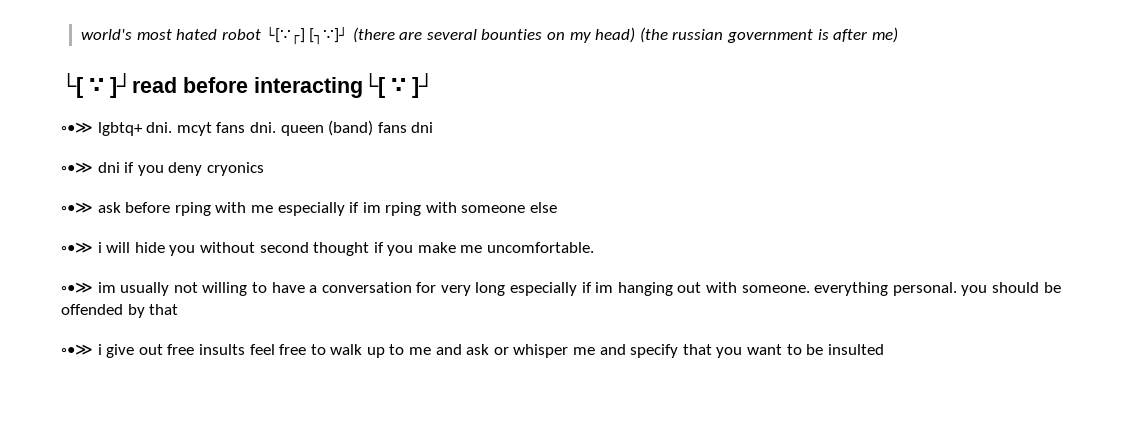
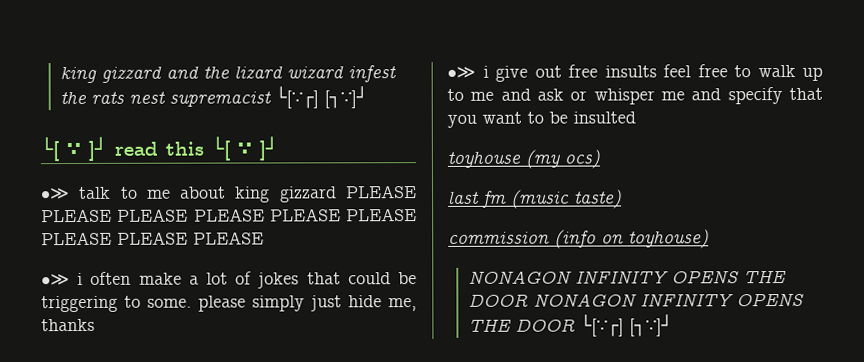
- world's most hated robot └[∵┌] [┐∵]┘ (there are several bounties on my head) (the russian government is after me)
- └[ ∵ ]┘read before interacting└[ ∵ ]┘
- ◦•≫ lgbtq+ dni. mcyt fans dni. queen (band) fans dni
- ◦•≫ dni if you deny cryonics
- ◦•≫ ask before rping with me especially if im rping with someone else
- ◦•≫ i will hide you without second thought if you make me uncomfortable.
- ◦•≫ im usually not willing to have a conversation for very long especially if im hanging out with someone. everything personal. you should be offended by that
- ◦•≫ i give out free insults feel free to walk up to me and ask or whisper me and specify that you want to be insulted
+ king gizzard and the lizard wizard infest the rats nest supremacist └[∵┌] [┐∵]┘
+ └[ ∵ ]┘ read this └[ ∵ ]┘
+ •≫ talk to me about king gizzard PLEASE PLEASE PLEASE PLEASE PLEASE PLEASE PLEASE PLEASE PLEASE
+ •≫ i often make a lot of jokes that could be triggering to some. please simply just hide me, thanks
+ •≫ i give out free insults feel free to walk up to me and ask or whisper me and specify that you want to be insulted
+ toyhouse (my ocs)
+ last fm (music taste)
+ commission (info on toyhouse)
+ NONAGON INFINITY OPENS THE DOOR NONAGON INFINITY OPENS THE DOOR └[∵┌] [┐∵]┘

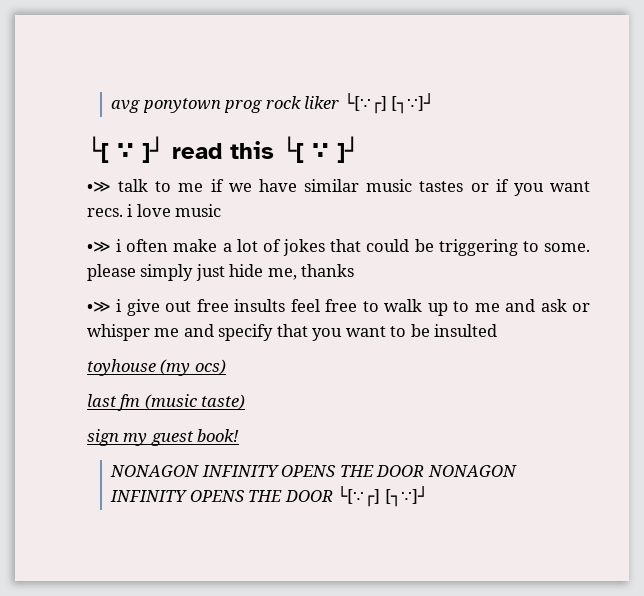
- king gizzard and the lizard wizard infest the rats nest supremacist └[∵┌] [┐∵]┘
+ avg ponytown prog rock liker └[∵┌] [┐∵]┘
- •≫ talk to me about king gizzard PLEASE PLEASE PLEASE PLEASE PLEASE PLEASE PLEASE PLEASE PLEASE
+ •≫ talk to me if we have similar music tastes or if you want recs. i love music
- commission (info on toyhouse)
+ sign my guest book!

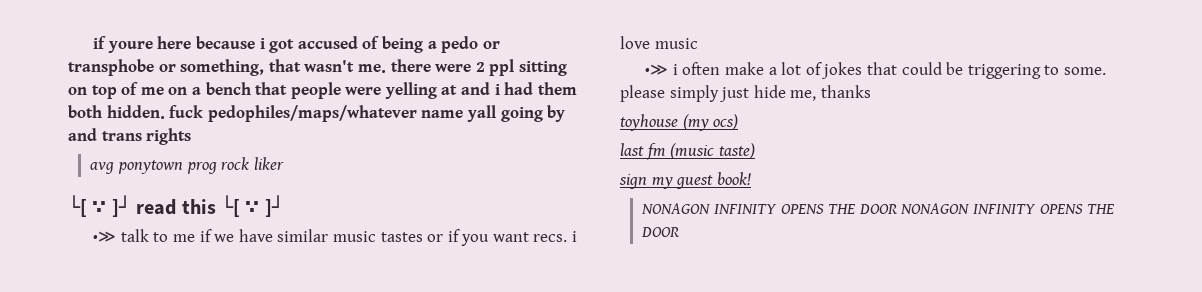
+ if youre here because i got accused of being a pedo or transphobe or something, that wasn't me. there were 2 ppl sitting on top of me on a bench that people were yelling at and i had them both hidden. fuck pedophiles/maps/whatever name yall going by and trans rights
- avg ponytown prog rock liker └[∵┌] [┐∵]┘
+ avg ponytown prog rock liker
- •≫ i give out free insults feel free to walk up to me and ask or whisper me and specify that you want to be insulted
- NONAGON INFINITY OPENS THE DOOR NONAGON INFINITY OPENS THE DOOR └[∵┌] [┐∵]┘
+ NONAGON INFINITY OPENS THE DOOR NONAGON INFINITY OPENS THE DOOR

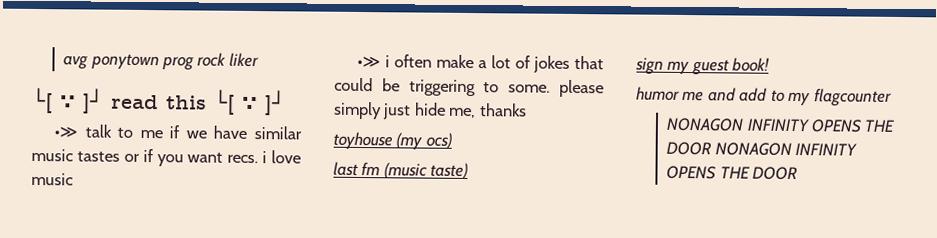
- if youre here because i got accused of being a pedo or transphobe or something, that wasn't me. there were 2 ppl sitting on top of me on a bench that people were yelling at and i had them both hidden. fuck pedophiles/maps/whatever name yall going by and trans rights
+ humor me and add to my flagcounter

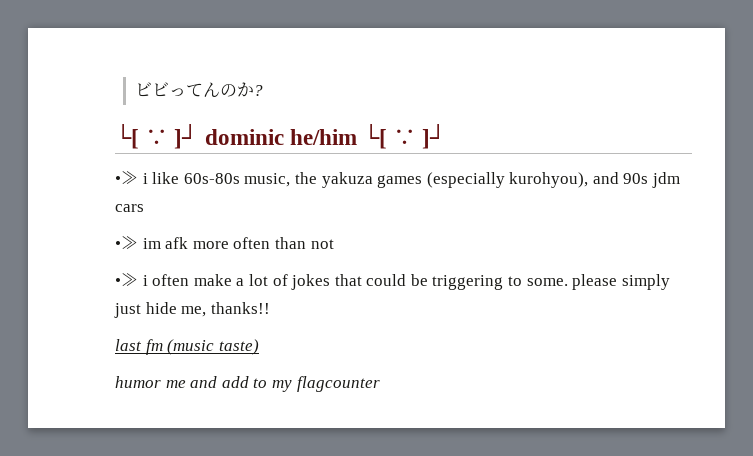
- avg ponytown prog rock liker
- └[ ∵ ]┘ read this └[ ∵ ]┘
+ ビビってんのか?
+ └[ ∵ ]┘ dominic he/him └[ ∵ ]┘
- •≫ talk to me if we have similar music tastes or if you want recs. i love music
+ •≫ i like 60s-80s music, the yakuza games (especially kurohyou), and 90s jdm cars
+ •≫ im afk more often than not
- •≫ i often make a lot of jokes that could be triggering to some. please simply just hide me, thanks
- toyhouse (my ocs)
+ •≫ i often make a lot of jokes that could be triggering to some. please simply just hide me, thanks!!
- sign my guest book!
- NONAGON INFINITY OPENS THE DOOR NONAGON INFINITY OPENS THE DOOR

